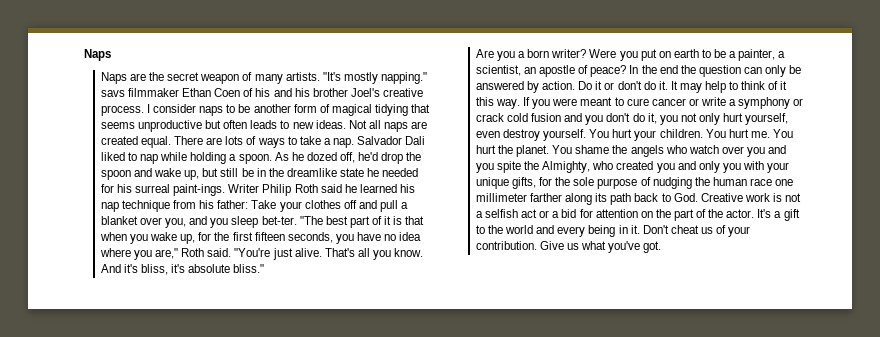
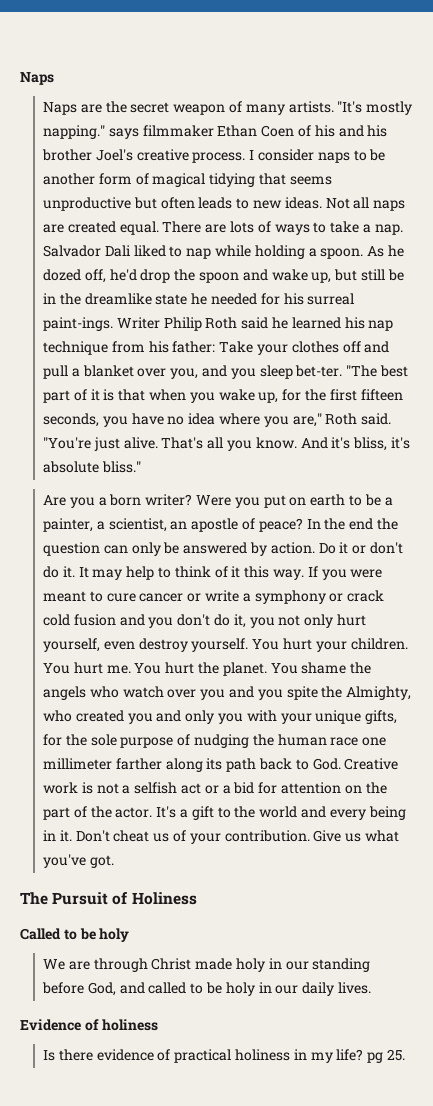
- "It's mostly napping." savs filmmaker Ethan Coen of his and his brother Joel's creative process.
+ "It's mostly napping." says filmmaker Ethan Coen of his and his brother Joel's creative process.
+ The Pursuit of Holiness
+ Called to be holy
+ We are through Christ made holy in our standing before God, and called to be holy in our daily lives.
+ Evidence of holiness
+ Is there evidence of practical holiness in my life? pg 25.

